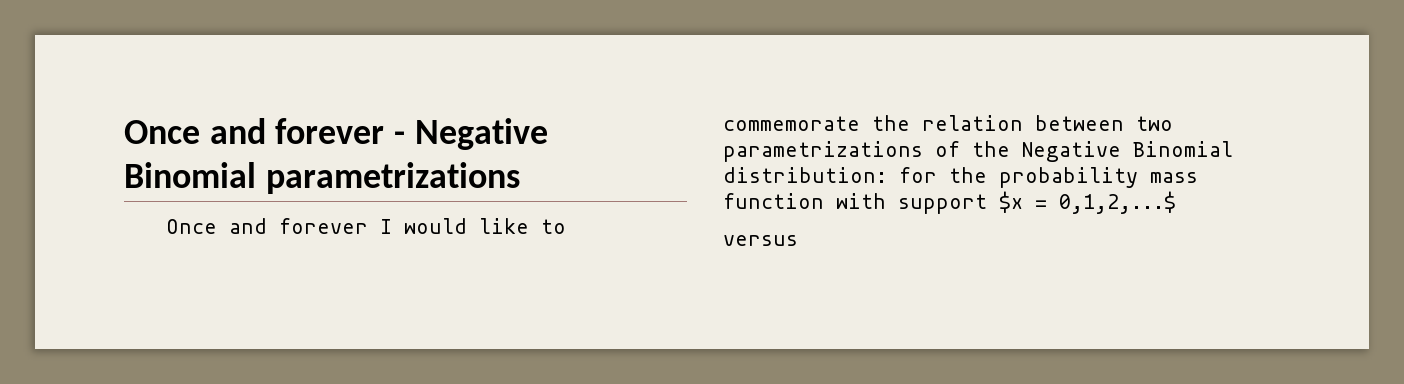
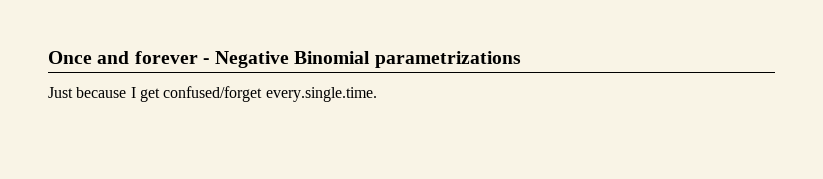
- Once and forever I would like to commemorate the relation between two parametrizations of the Negative Binomial distribution: for the probability mass function with support $x = 0,1,2,...$
- versus
+ Just because I get confused/forget every.single.time.

